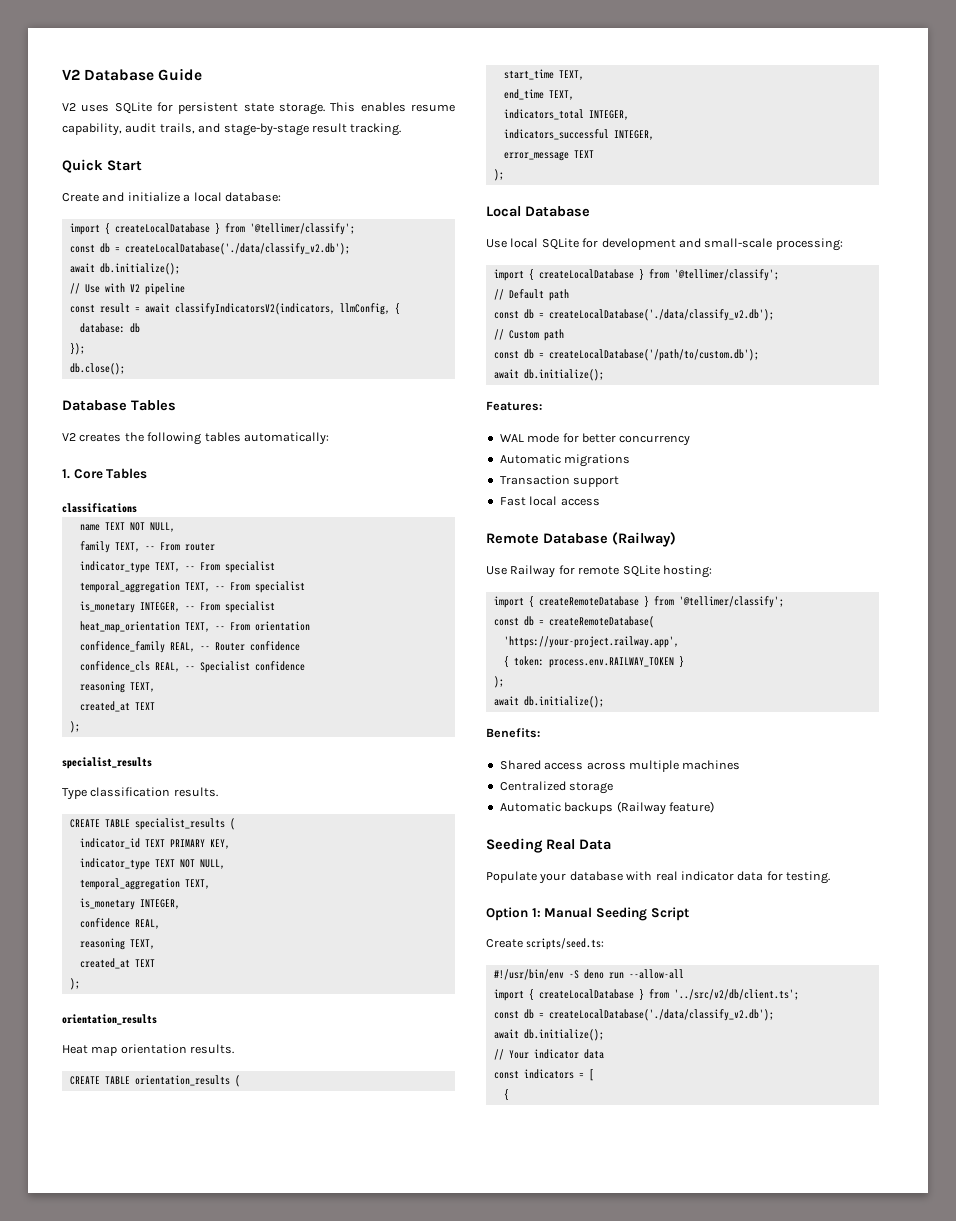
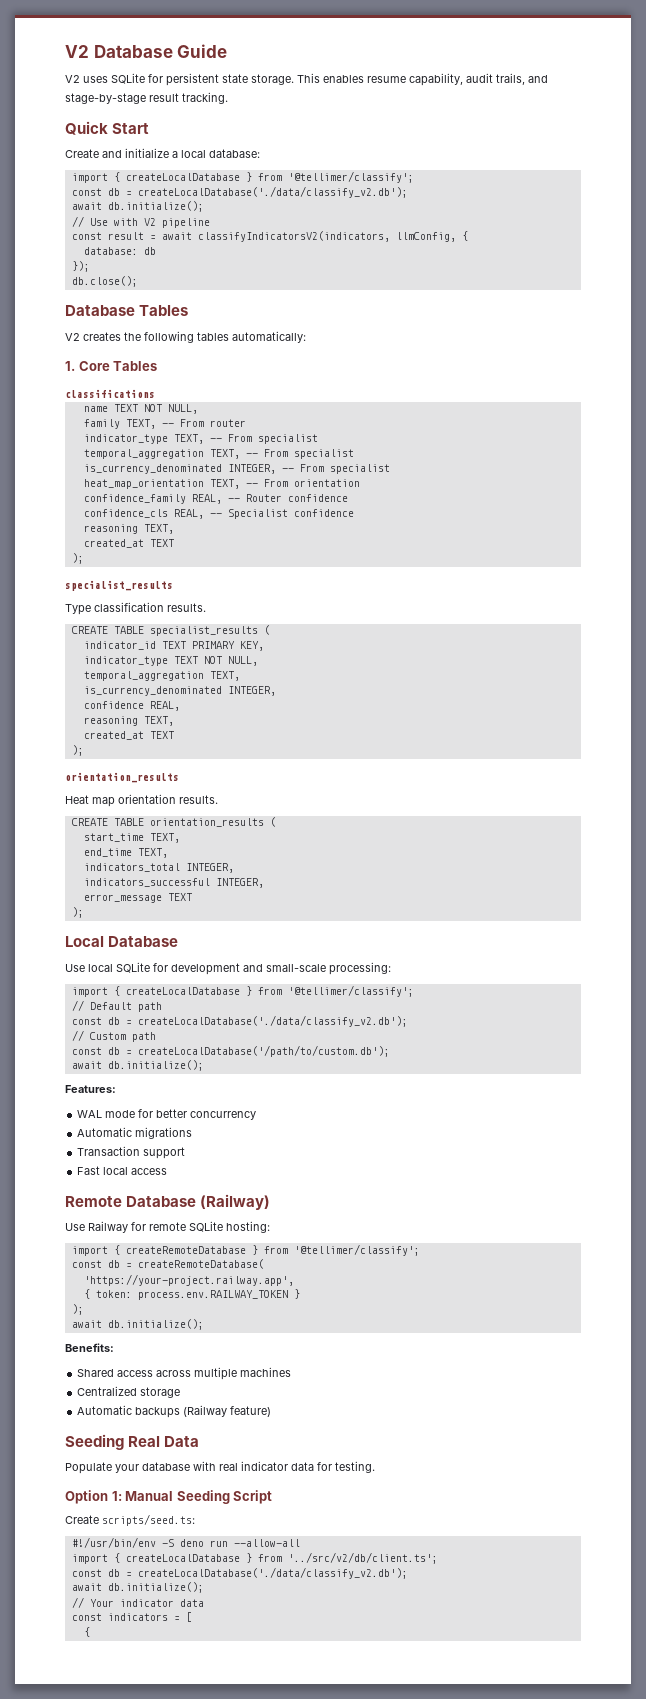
- is_monetary INTEGER, -- From specialist
+ is_currency_denominated INTEGER, -- From specialist
  indicator_type TEXT NOT NULL,
  temporal_aggregation TEXT,
- is_monetary INTEGER,
+ is_currency_denominated INTEGER,

